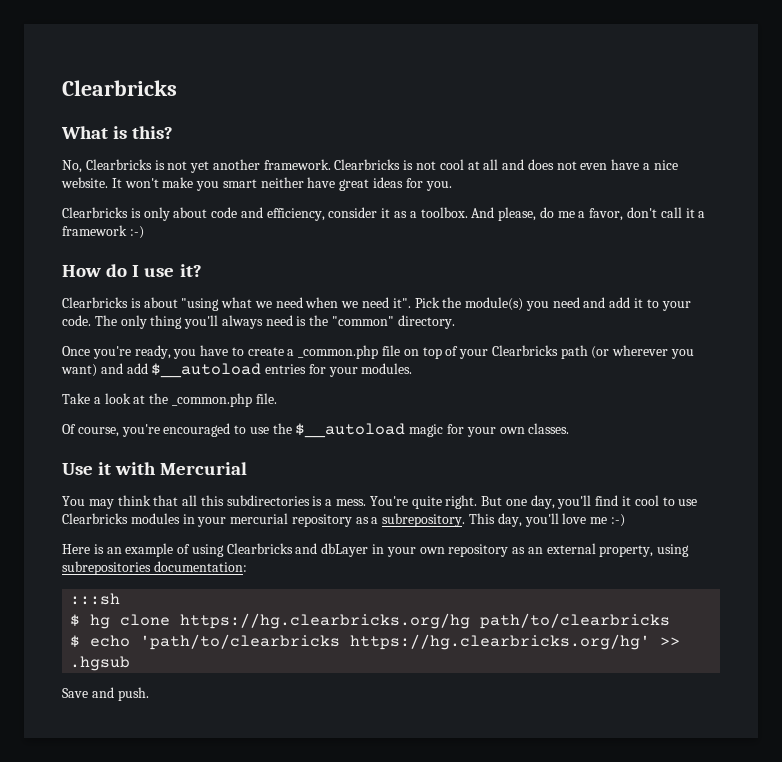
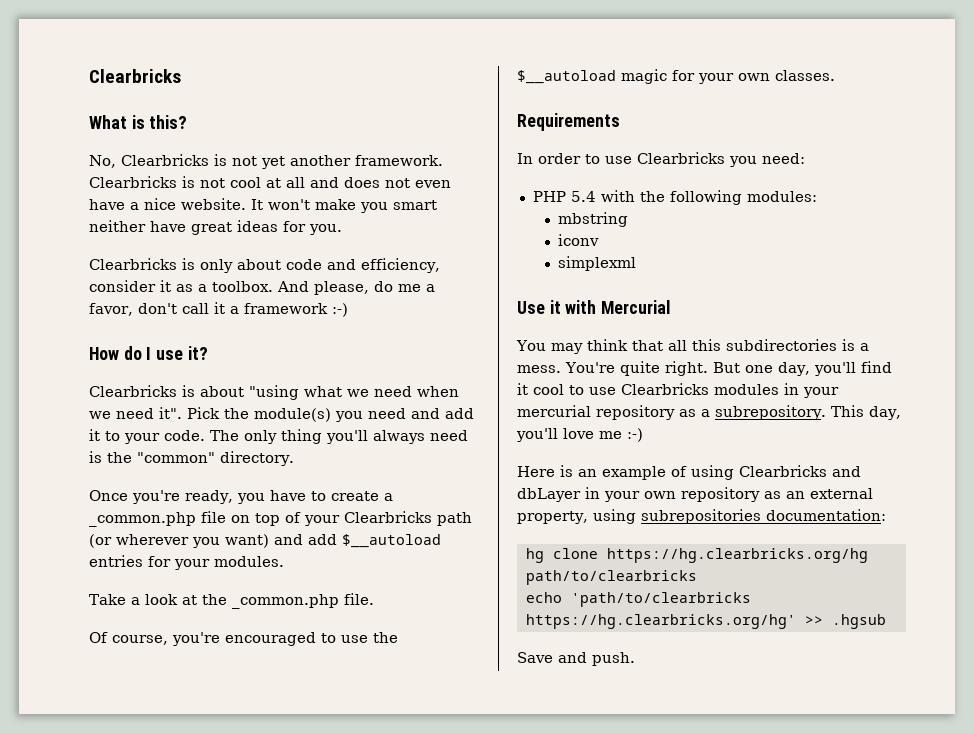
+ Requirements
+ In order to use Clearbricks you need:
+ PHP 5.4 with the following modules:
+ mbstring
+ iconv
+ simplexml
- :::sh
- $ hg clone https://hg.clearbricks.org/hg path/to/clearbricks
+ hg clone https://hg.clearbricks.org/hg path/to/clearbricks
- $ echo 'path/to/clearbricks https://hg.clearbricks.org/hg' >> .hgsub
+ echo 'path/to/clearbricks https://hg.clearbricks.org/hg' >> .hgsub

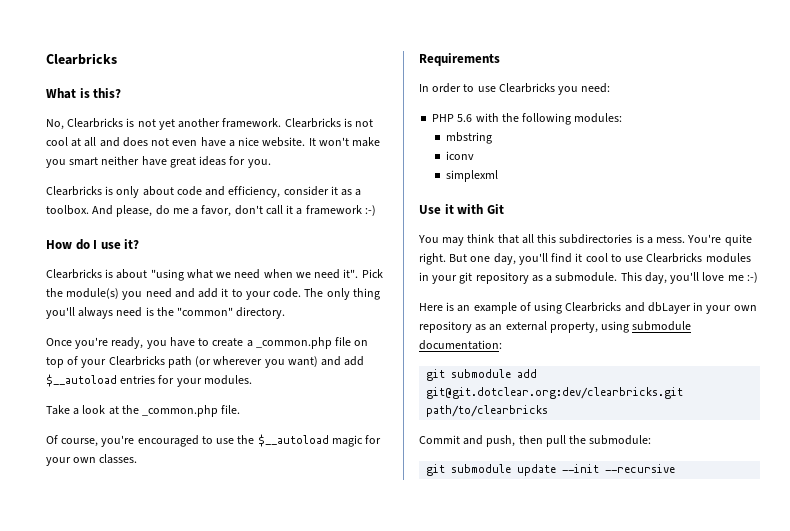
- PHP 5.4 with the following modules:
+ PHP 5.6 with the following modules:
- Use it with Mercurial
+ Use it with Git
- But one day, you'll find it cool to use Clearbricks modules in your mercurial repository as a subrepository.
+ But one day, you'll find it cool to use Clearbricks modules in your git repository as a submodule.
- Here is an example of using Clearbricks and dbLayer in your own repository as an external property, using subrepositories documentation:
+ Here is an example of using Clearbricks and dbLayer in your own repository as an external property, using submodule documentation:
- hg clone https://hg.clearbricks.org/hg path/to/clearbricks
- echo 'path/to/clearbricks https://hg.clearbricks.org/hg' >> .hgsub
- Save and push.
+ git submodule add git@git.dotclear.org:dev/clearbricks.git path/to/clearbricks
+ Commit and push, then pull the submodule:
+ git submodule update --init --recursive

